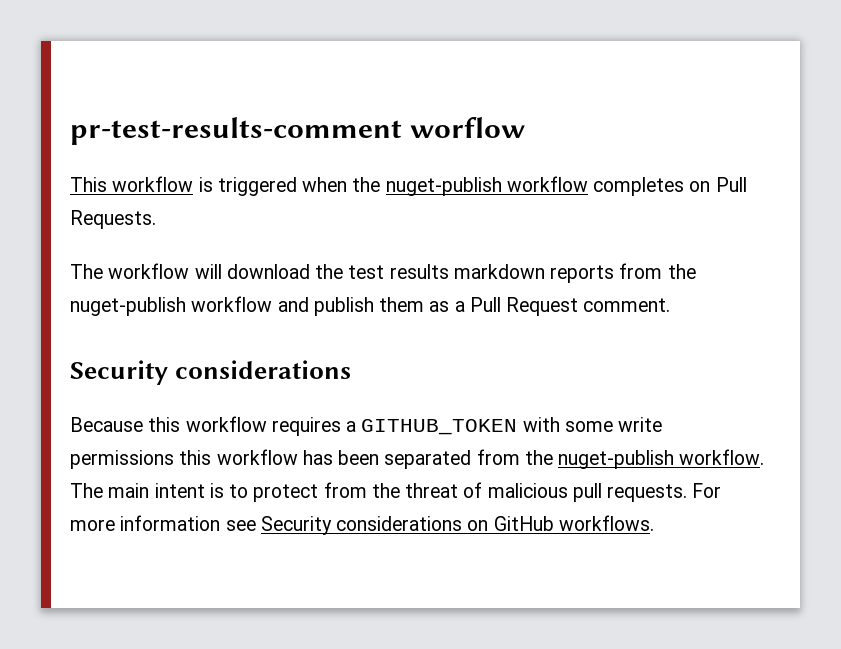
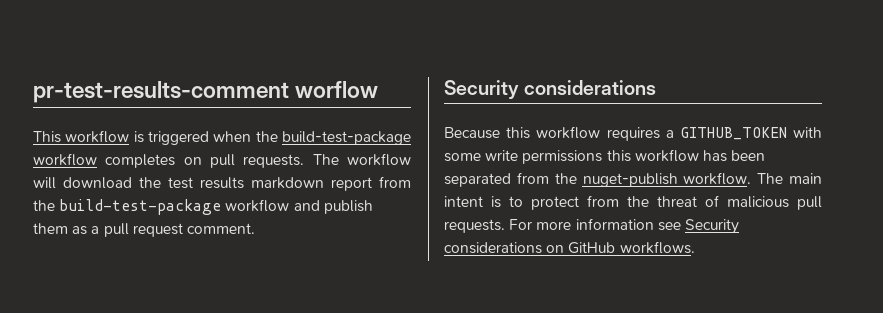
- This workflow is triggered when the nuget-publish workflow completes on Pull Requests.
- The workflow will download the test results markdown reports from the nuget-publish workflow and publish them as a Pull Request comment.
+ This workflow is triggered when the build-test-package workflow completes on pull requests. The workflow will download the test results markdown report from the build-test-package workflow and publish them as a pull request comment.

